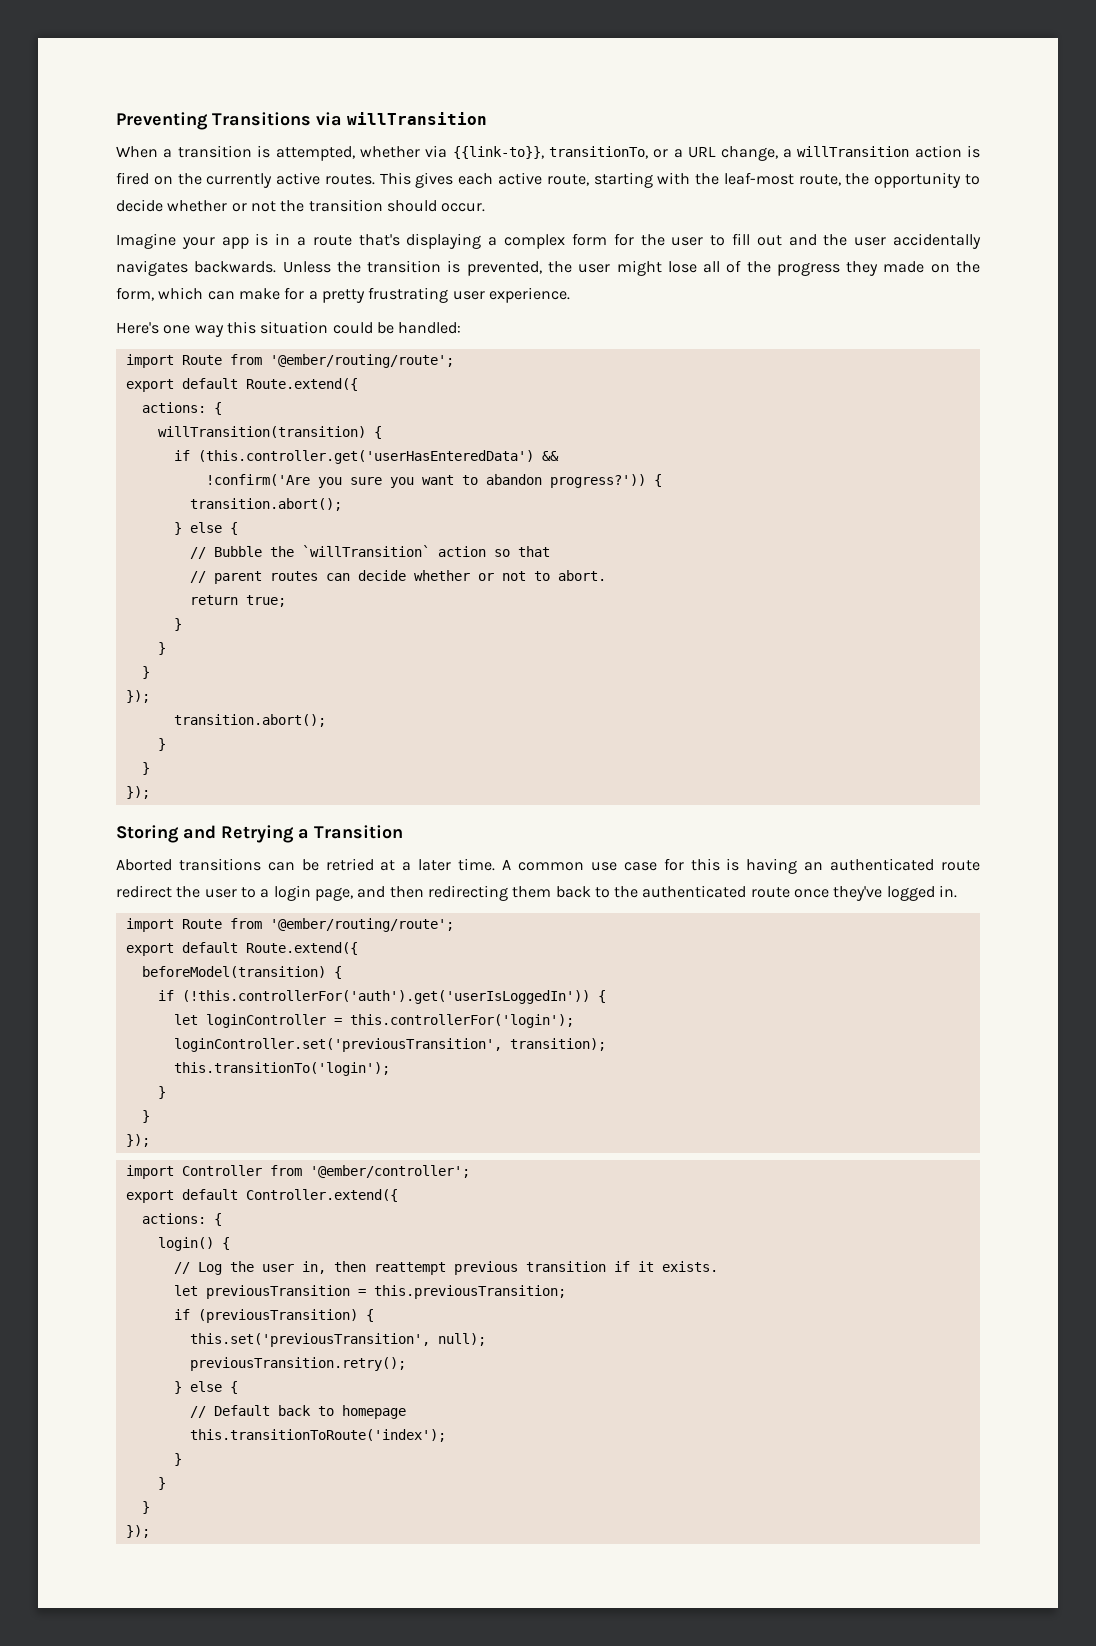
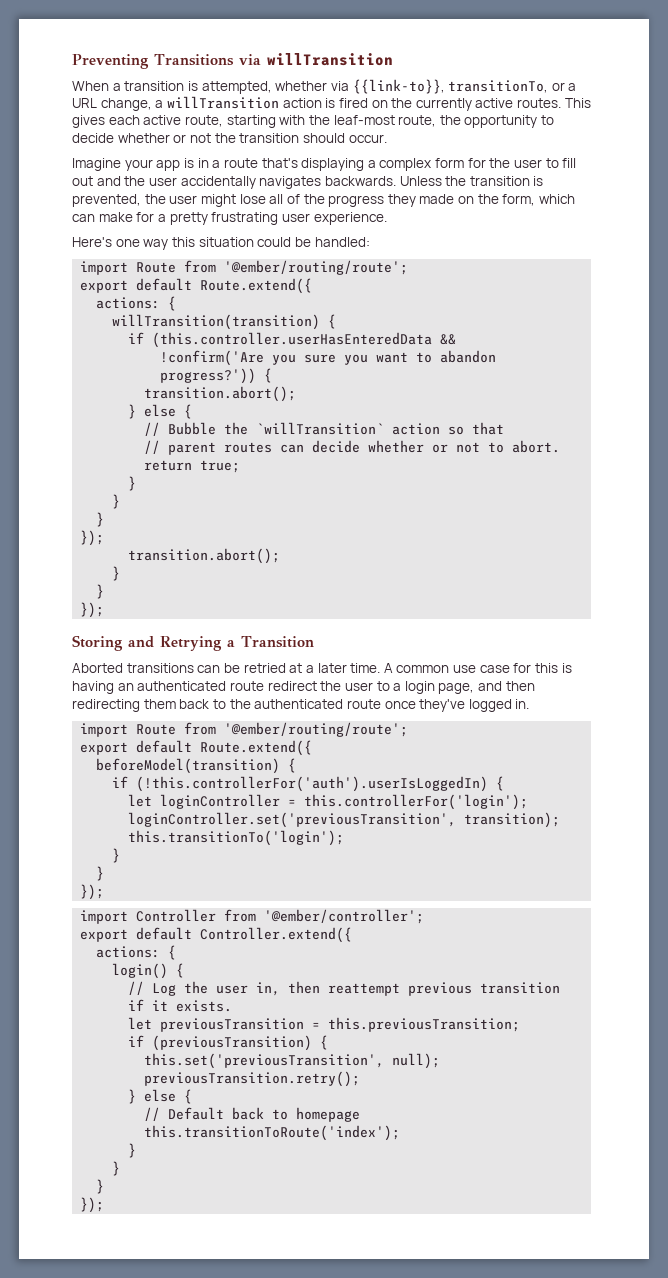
- if (this.controller.get('userHasEnteredData') &&
+ if (this.controller.userHasEnteredData &&
- if (!this.controllerFor('auth').get('userIsLoggedIn')) {
+ if (!this.controllerFor('auth').userIsLoggedIn) {

